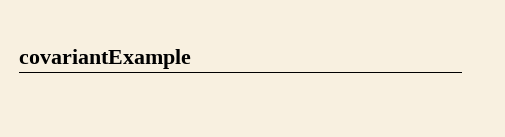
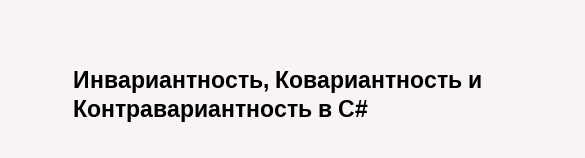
- covariantExample
+ Инвариантность, Ковариантность и Контравариантность в С#

